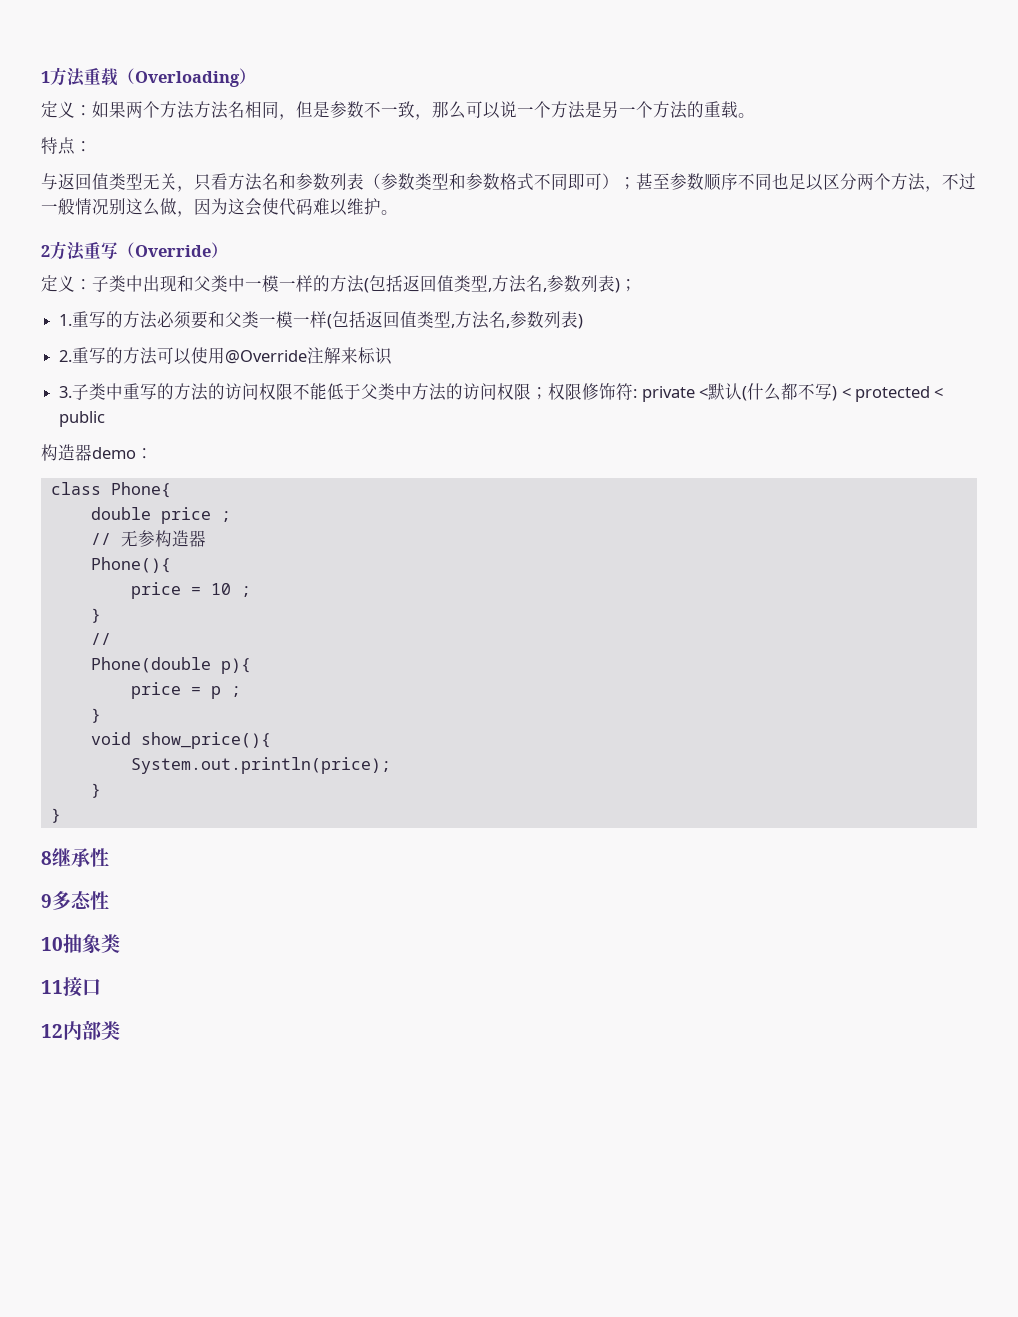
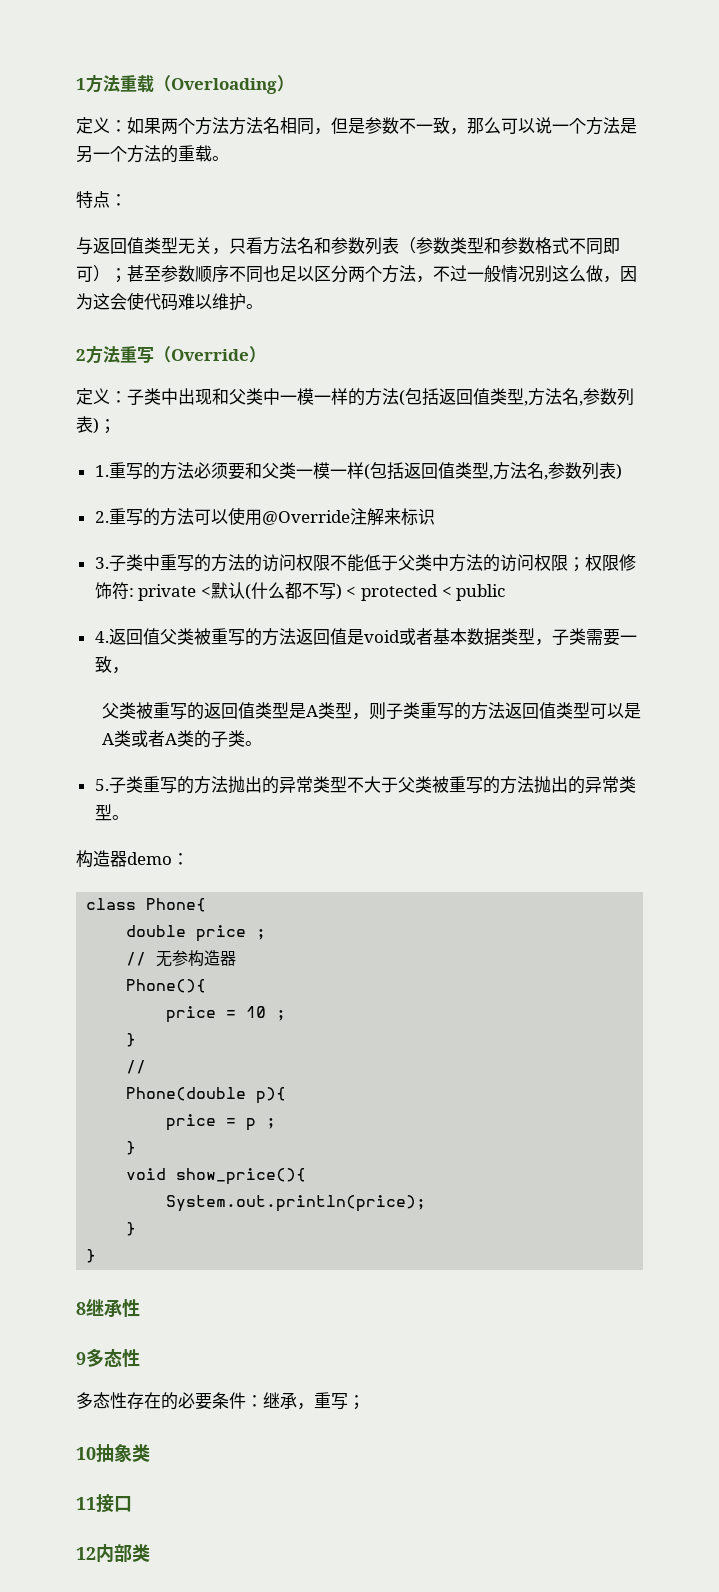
+ 4.返回值父类被重写的方法返回值是void或者基本数据类型，子类需要一致，
+ 父类被重写的返回值类型是A类型，则子类重写的方法返回值类型可以是A类或者A类的子类。
+ 5.子类重写的方法抛出的异常类型不大于父类被重写的方法抛出的异常类型。
+ 多态性存在的必要条件：继承，重写；

